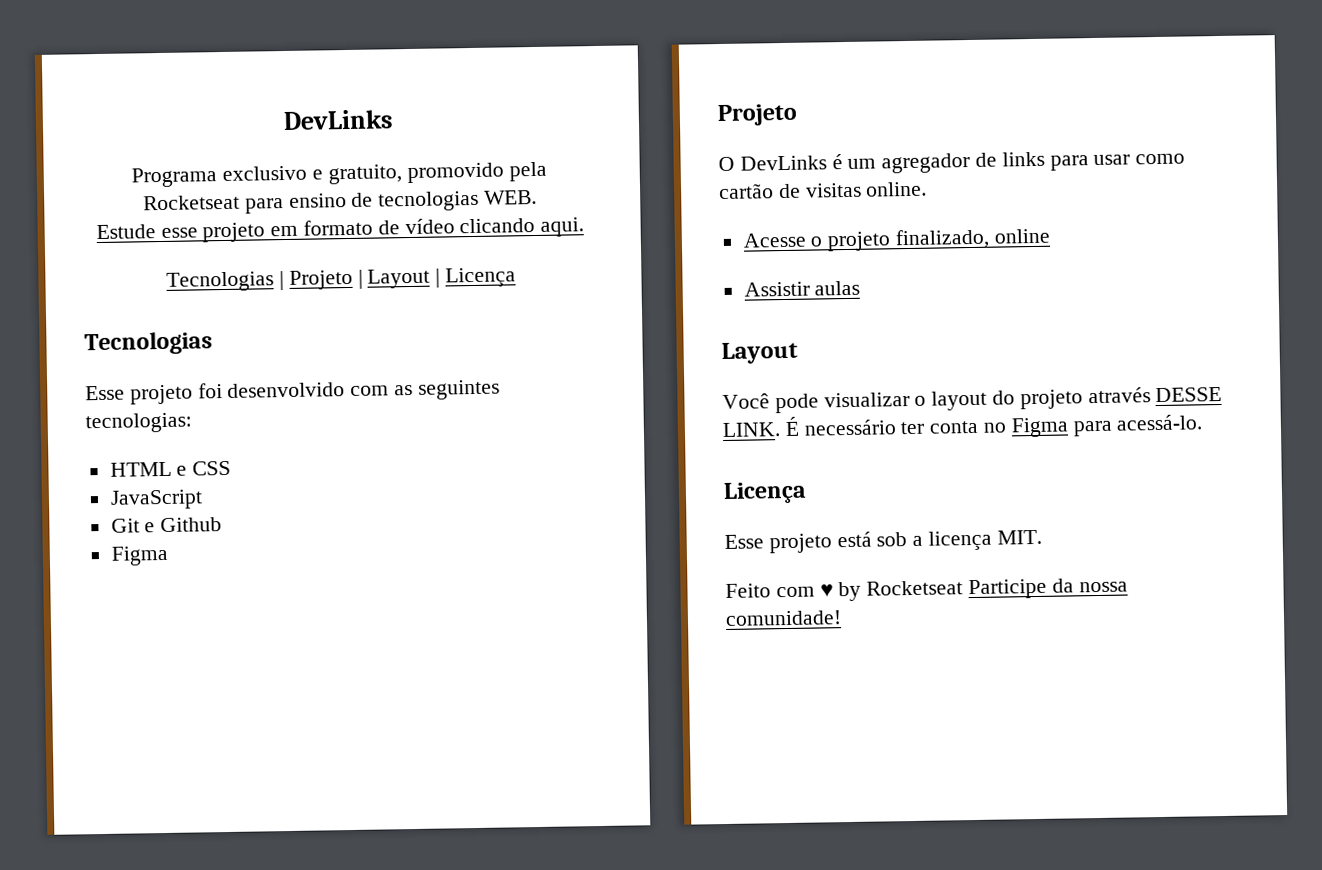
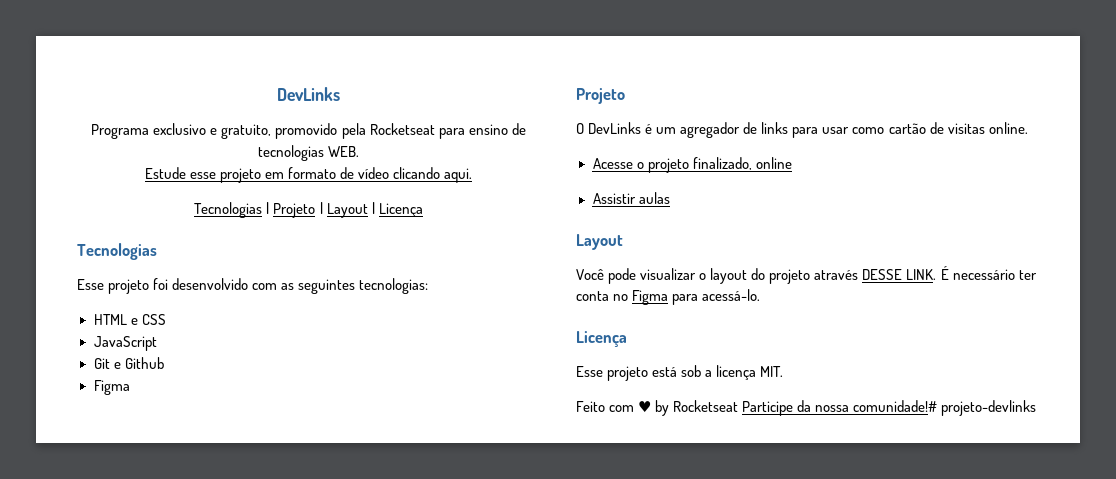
- Feito com ♥ by Rocketseat Participe da nossa comunidade!
+ Feito com ♥ by Rocketseat Participe da nossa comunidade!# projeto-devlinks

